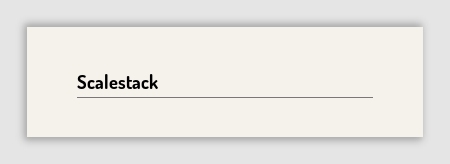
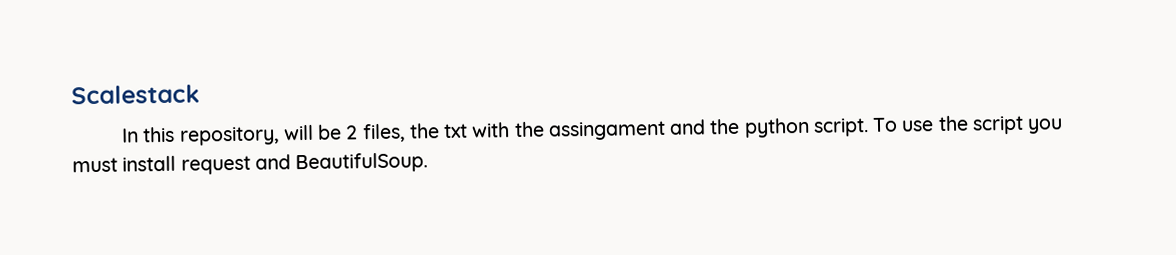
+ In this repository, will be 2 files, the txt with the assingament and the python script. To use the script you must install request and BeautifulSoup.

